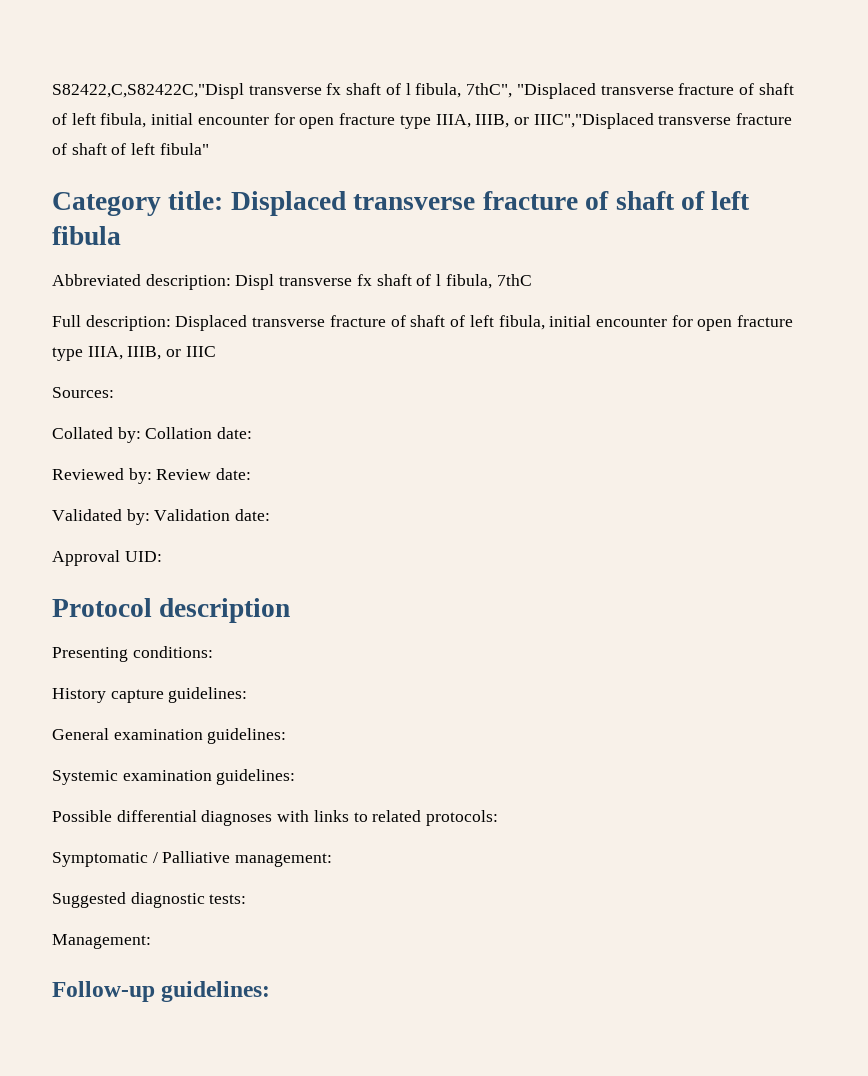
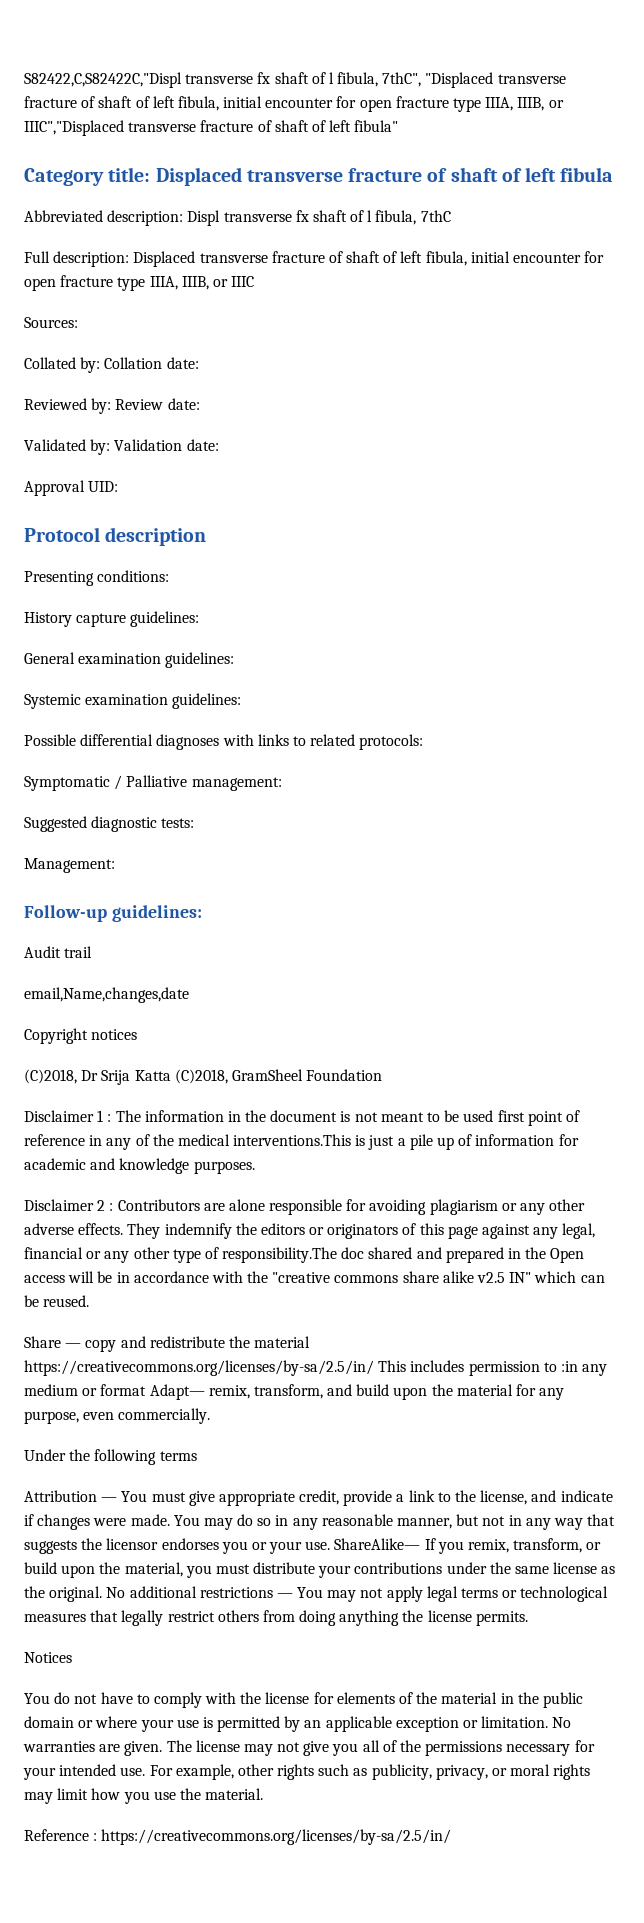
+ Audit trail
+ email,Name,changes,date
+ Copyright notices
+ (C)2018, Dr Srija Katta (C)2018, GramSheel Foundation
+ Disclaimer 1 : The information in the document is not meant to be used first point of reference in any of the medical interventions.This is just a pile up of information for academic and knowledge purposes.
+ Disclaimer 2 : Contributors are alone responsible for avoiding plagiarism or any other adverse effects. They indemnify the editors or originators of this page against any legal, financial or any other type of responsibility.The doc shared and prepared in the Open access will be in accordance with the "creative commons share alike v2.5 IN" which can be reused.
+ Share — copy and redistribute the material https://creativecommons.org/licenses/by-sa/2.5/in/ This includes permission to :in any medium or format Adapt— remix, transform, and build upon the material for any purpose, even commercially.
+ Under the following terms
+ Attribution — You must give appropriate credit, provide a link to the license, and indicate if changes were made. You may do so in any reasonable manner, but not in any way that suggests the licensor endorses you or your use. ShareAlike— If you remix, transform, or build upon the material, you must distribute your contributions under the same license as the original. No additional restrictions — You may not apply legal terms or technological measures that legally restrict others from doing anything the license permits.
+ Notices
+ You do not have to comply with the license for elements of the material in the public domain or where your use is permitted by an applicable exception or limitation. No warranties are given. The license may not give you all of the permissions necessary for your intended use. For example, other rights such as publicity, privacy, or moral rights may limit how you use the material.
+ Reference : https://creativecommons.org/licenses/by-sa/2.5/in/

